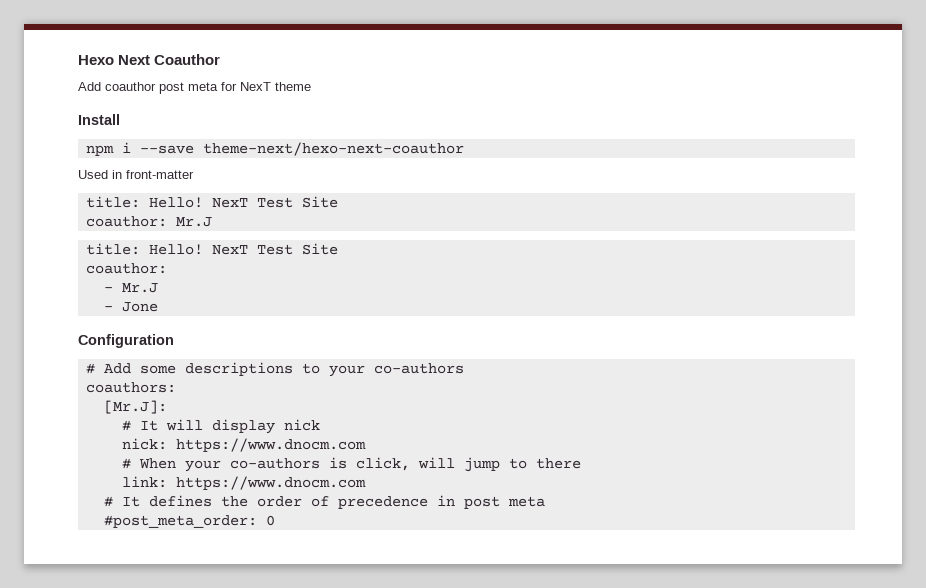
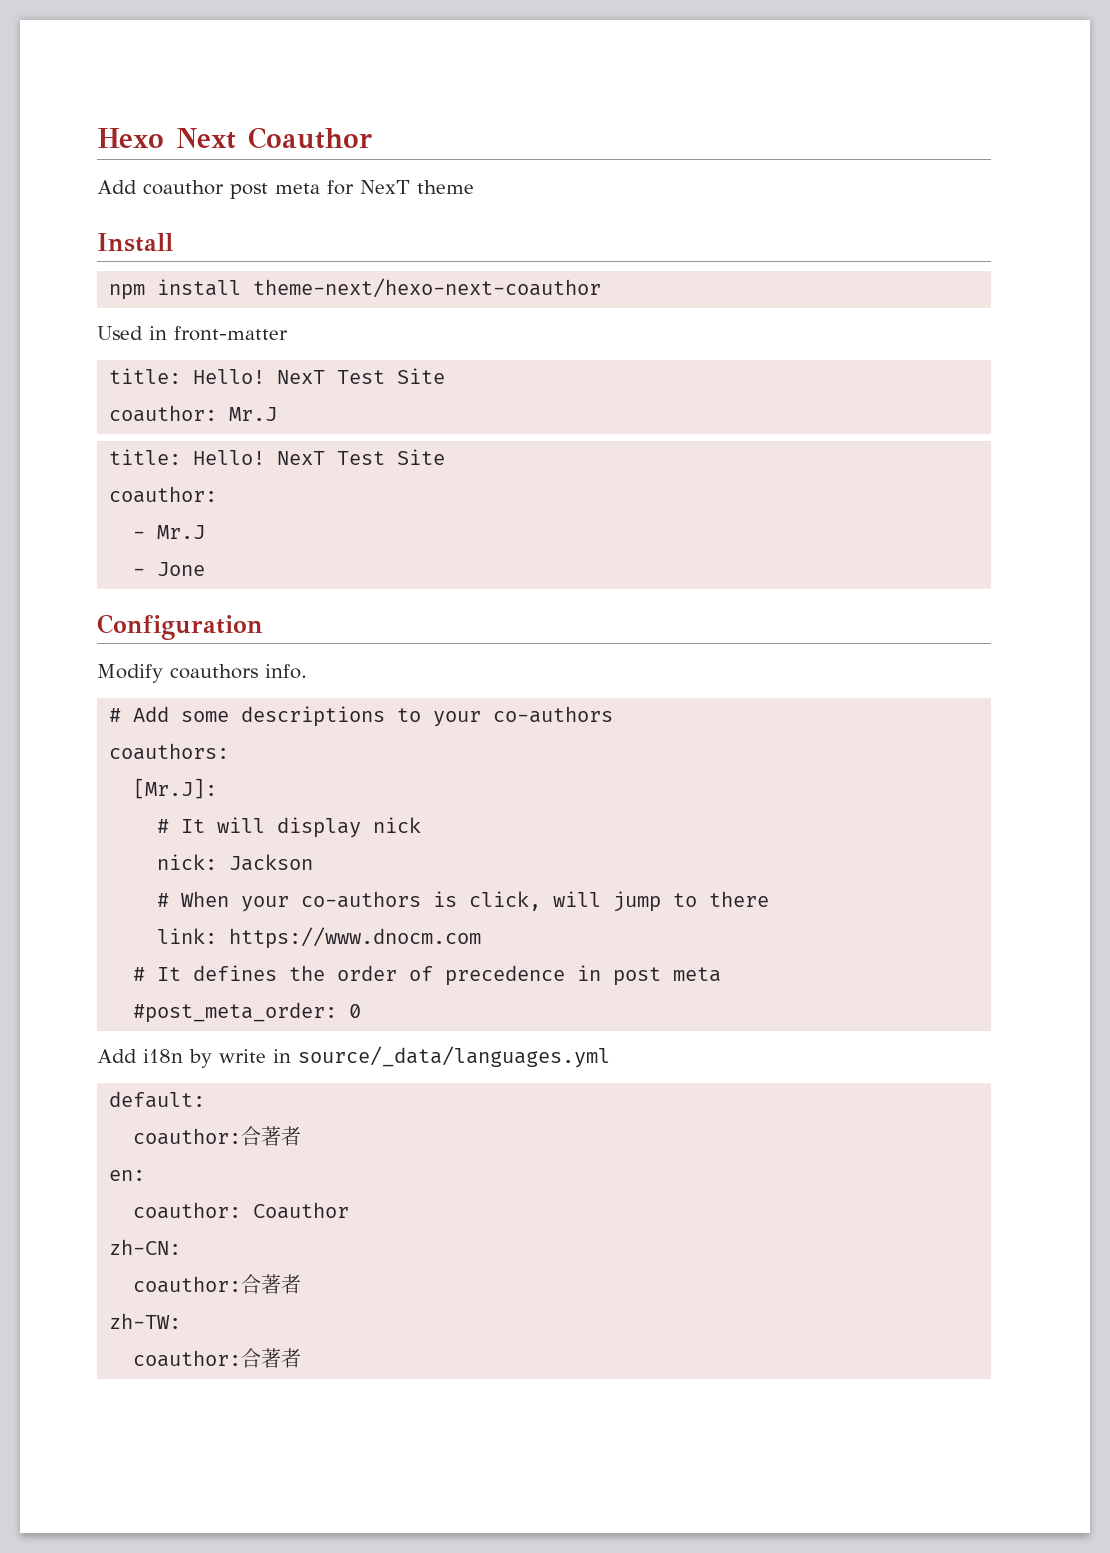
- npm i --save theme-next/hexo-next-coauthor
+ npm install theme-next/hexo-next-coauthor
+ Modify coauthors info.
- nick: https://www.dnocm.com
+ nick: Jackson
+ Add i18n by write in source/_data/languages.yml
+ default:
+ coauthor:合著者
+ en:
+ coauthor: Coauthor
+ zh-CN:
+ coauthor:合著者
+ zh-TW:
+ coauthor:合著者

